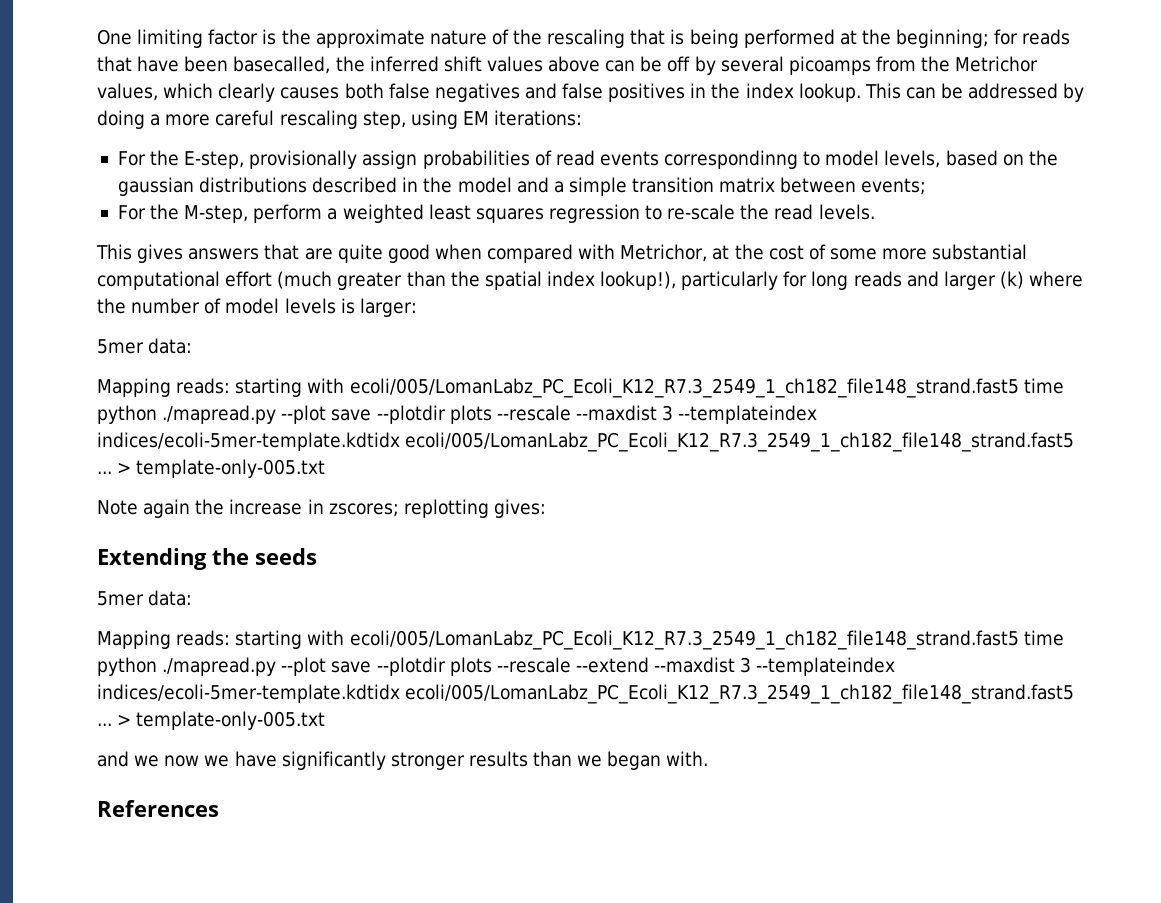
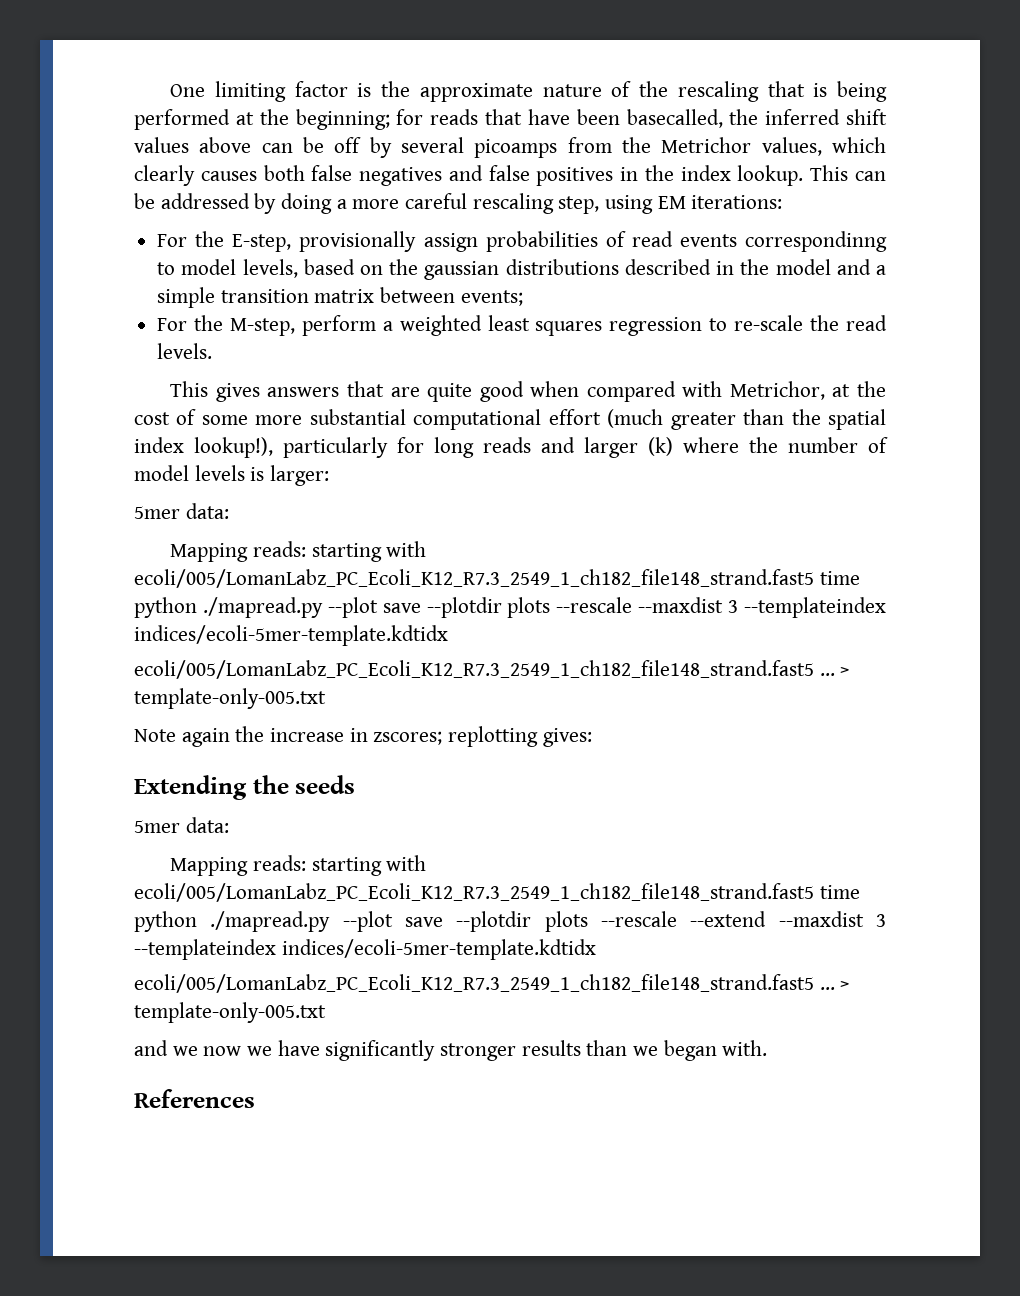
- Mapping reads: starting with ecoli/005/LomanLabz_PC_Ecoli_K12_R7.3_2549_1_ch182_file148_strand.fast5 time python ./mapread.py --plot save --plotdir plots --rescale --maxdist 3 --templateindex indices/ecoli-5mer-template.kdtidx ecoli/005/LomanLabz_PC_Ecoli_K12_R7.3_2549_1_ch182_file148_strand.fast5 ...
+ Mapping reads: starting with ecoli/005/LomanLabz_PC_Ecoli_K12_R7.3_2549_1_ch182_file148_strand.fast5 time python ./mapread.py --plot save --plotdir plots --rescale --maxdist 3 --templateindex indices/ecoli-5mer-template.kdtidx
+ ecoli/005/LomanLabz_PC_Ecoli_K12_R7.3_2549_1_ch182_file148_strand.fast5 ...
- Mapping reads: starting with ecoli/005/LomanLabz_PC_Ecoli_K12_R7.3_2549_1_ch182_file148_strand.fast5 time python ./mapread.py --plot save --plotdir plots --rescale --extend --maxdist 3 --templateindex indices/ecoli-5mer-template.kdtidx ecoli/005/LomanLabz_PC_Ecoli_K12_R7.3_2549_1_ch182_file148_strand.fast5 ...
+ Mapping reads: starting with ecoli/005/LomanLabz_PC_Ecoli_K12_R7.3_2549_1_ch182_file148_strand.fast5 time python ./mapread.py --plot save --plotdir plots --rescale --extend --maxdist 3 --templateindex indices/ecoli-5mer-template.kdtidx
+ ecoli/005/LomanLabz_PC_Ecoli_K12_R7.3_2549_1_ch182_file148_strand.fast5 ...

